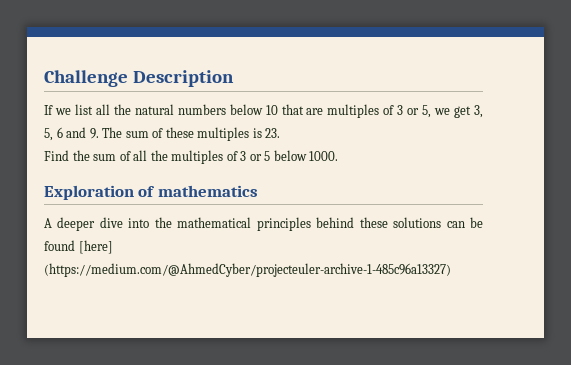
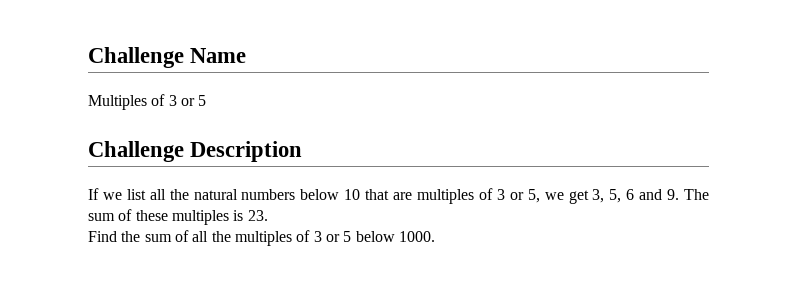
+ Challenge Name
+ Multiples of 3 or 5
- Exploration of mathematics
- A deeper dive into the mathematical principles behind these solutions can be found [here] (https://medium.com/@AhmedCyber/projecteuler-archive-1-485c96a13327)

